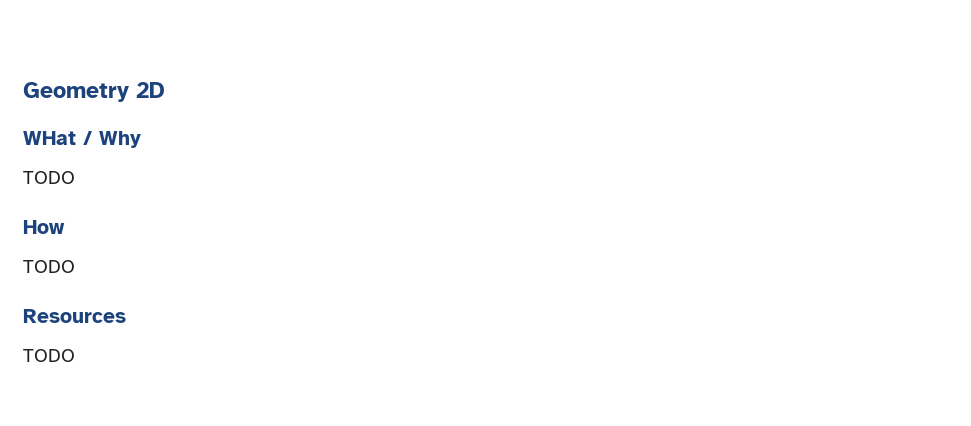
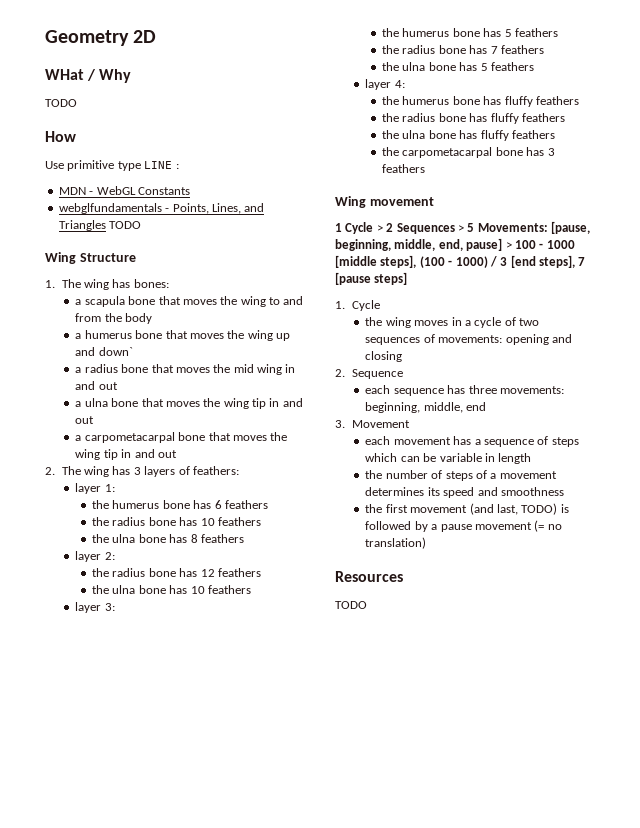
  How
- TODO
+ Use primitive type LINE :
+ MDN - WebGL Constants
+ webglfundamentals - Points, Lines, and Triangles TODO
+ Wing Structure
+ 1. The wing has bones:
+ a scapula bone that moves the wing to and from the body
+ a humerus bone that moves the wing up and down`
+ a radius bone that moves the mid wing in and out
+ a ulna bone that moves the wing tip in and out
+ a carpometacarpal bone that moves the wing tip in and out
+ 2. The wing has 3 layers of feathers:
+ layer 1:
+ the humerus bone has 6 feathers
+ the radius bone has 10 feathers
+ the ulna bone has 8 feathers
+ layer 2:
+ the radius bone has 12 feathers
+ the ulna bone has 10 feathers
+ layer 3:
+ the humerus bone has 5 feathers
+ the radius bone has 7 feathers
+ the ulna bone has 5 feathers
+ layer 4:
+ the humerus bone has fluffy feathers
+ the radius bone has fluffy feathers
+ the ulna bone has fluffy feathers
+ the carpometacarpal bone has 3 feathers
+ Wing movement
+ 1 Cycle > 2 Sequences > 5 Movements: [pause, beginning, middle, end, pause] > 100 - 1000 [middle steps], (100 - 1000) / 3 [end steps], 7 [pause steps]
+ 1. Cycle
+ the wing moves in a cycle of two sequences of movements: opening and closing
+ 2. Sequence
+ each sequence has three movements: beginning, middle, end
+ 3. Movement
+ each movement has a sequence of steps which can be variable in length
+ the number of steps of a movement determines its speed and smoothness
+ the first movement (and last, TODO) is followed by a pause movement (= no translation)

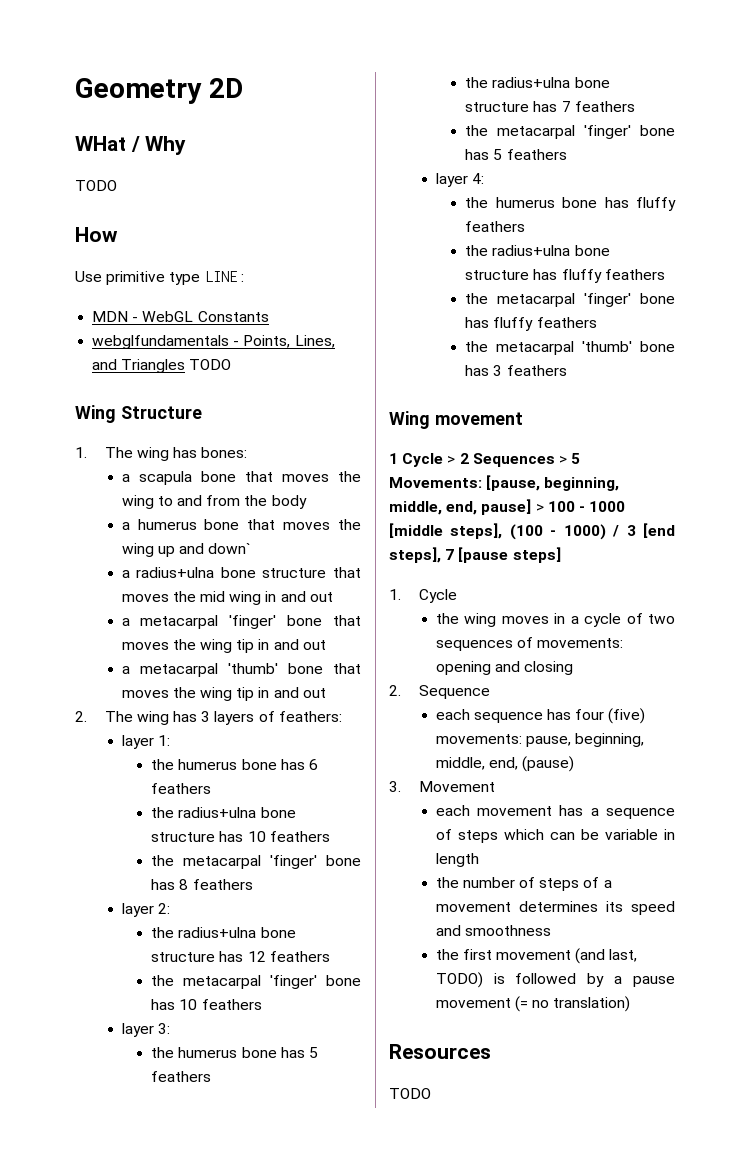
- a radius bone that moves the mid wing in and out
+ a radius+ulna bone structure that moves the mid wing in and out
- a ulna bone that moves the wing tip in and out
+ a metacarpal 'finger' bone that moves the wing tip in and out
- a carpometacarpal bone that moves the wing tip in and out
+ a metacarpal 'thumb' bone that moves the wing tip in and out
- the radius bone has 10 feathers
+ the radius+ulna bone structure has 10 feathers
- the ulna bone has 8 feathers
+ the metacarpal 'finger' bone has 8 feathers
- the radius bone has 12 feathers
+ the radius+ulna bone structure has 12 feathers
- the ulna bone has 10 feathers
+ the metacarpal 'finger' bone has 10 feathers
- the radius bone has 7 feathers
+ the radius+ulna bone structure has 7 feathers
- the ulna bone has 5 feathers
+ the metacarpal 'finger' bone has 5 feathers
- the radius bone has fluffy feathers
- the ulna bone has fluffy feathers
- the carpometacarpal bone has 3 feathers
+ the radius+ulna bone structure has fluffy feathers
+ the metacarpal 'finger' bone has fluffy feathers
+ the metacarpal 'thumb' bone has 3 feathers
- each sequence has three movements: beginning, middle, end
+ each sequence has four (five) movements: pause, beginning, middle, end, (pause)

